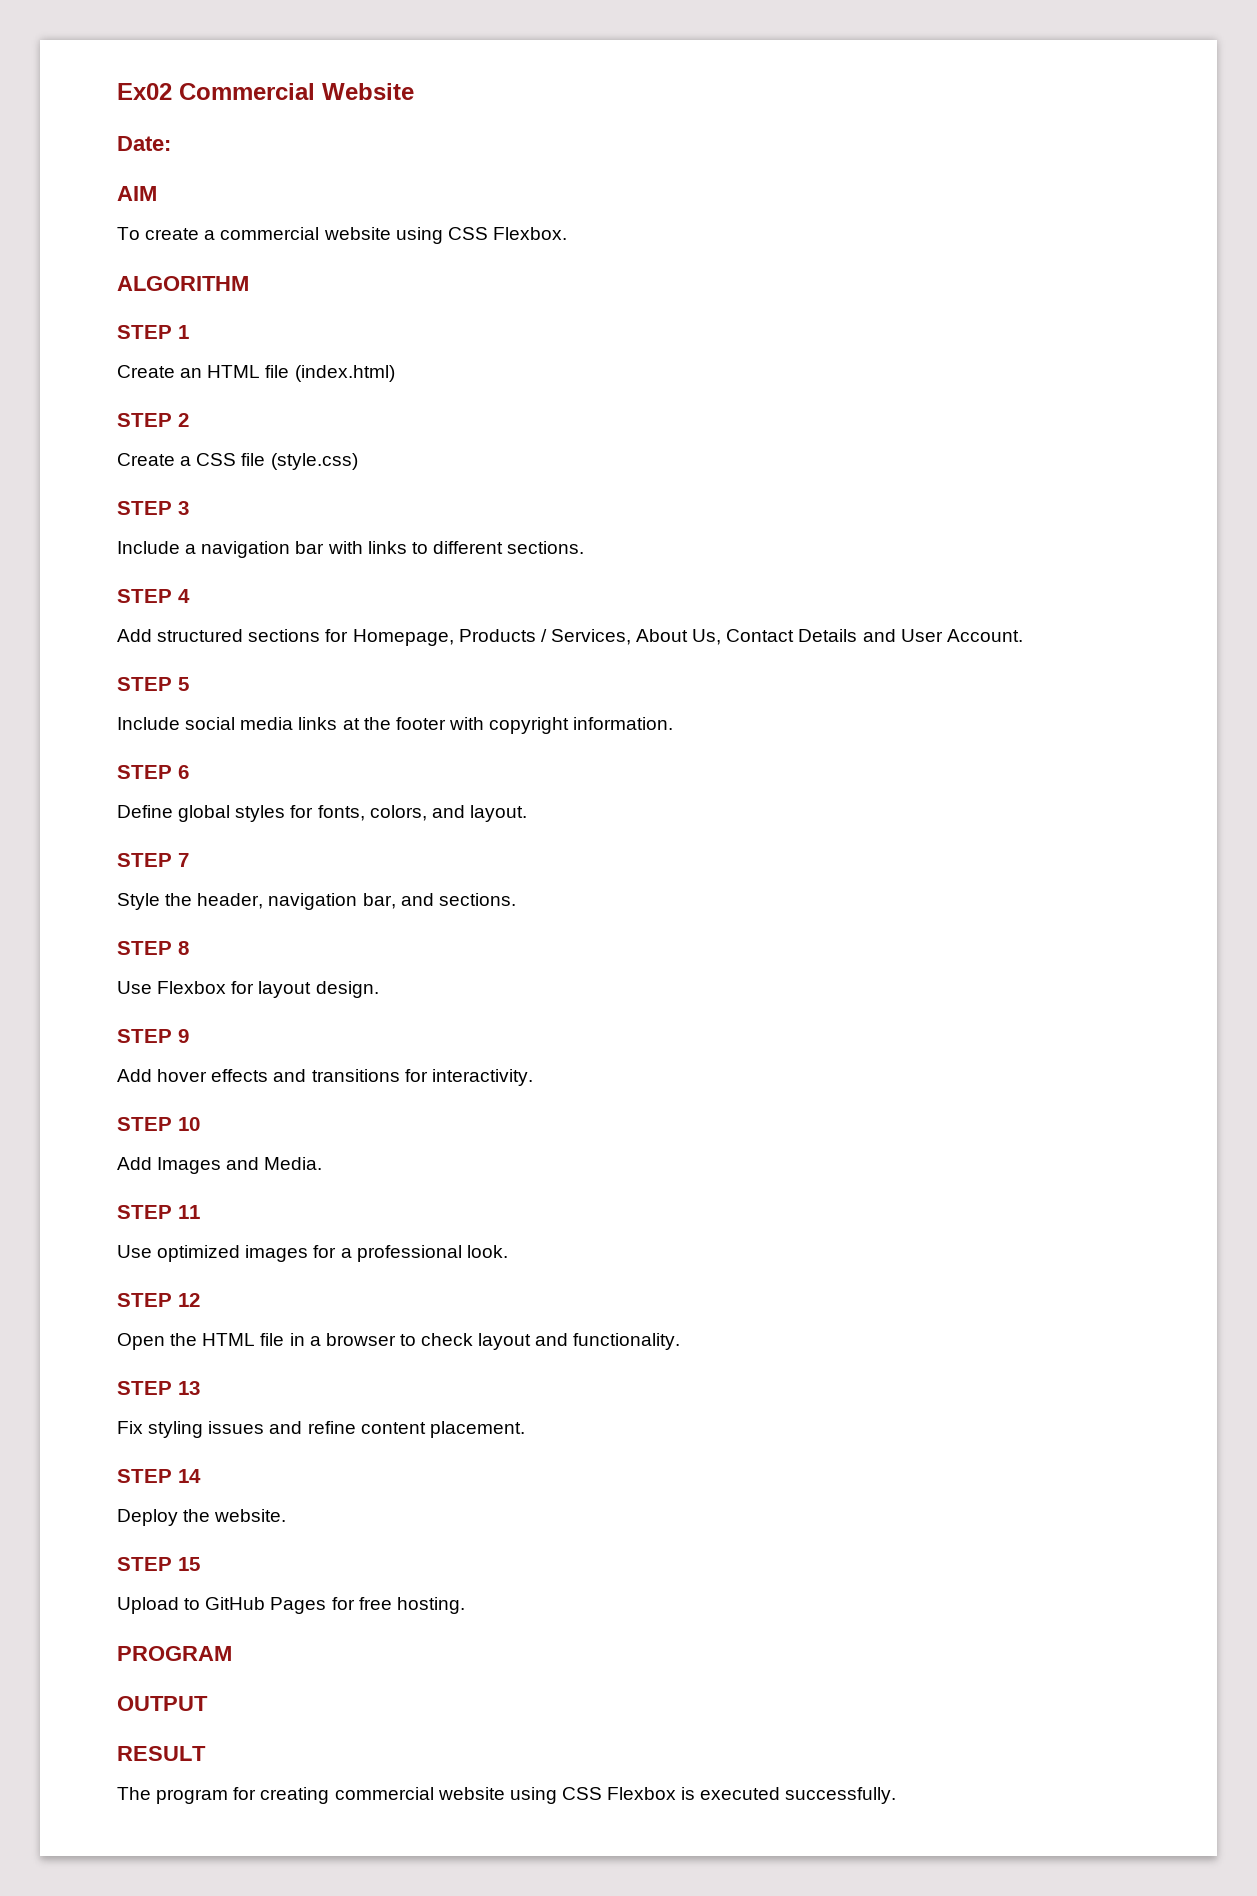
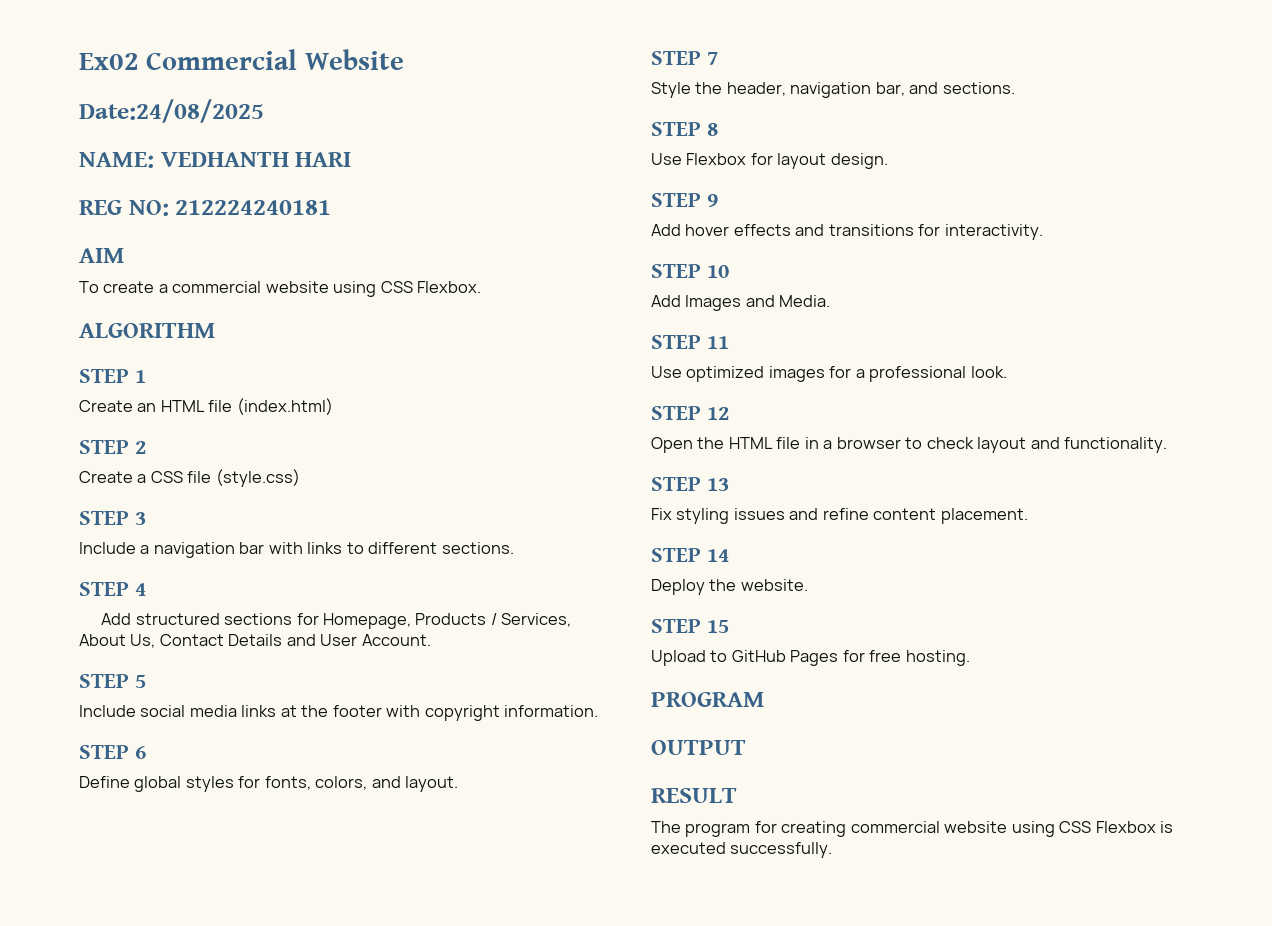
- Date:
+ Date:24/08/2025
+ NAME: VEDHANTH HARI
+ REG NO: 212224240181

